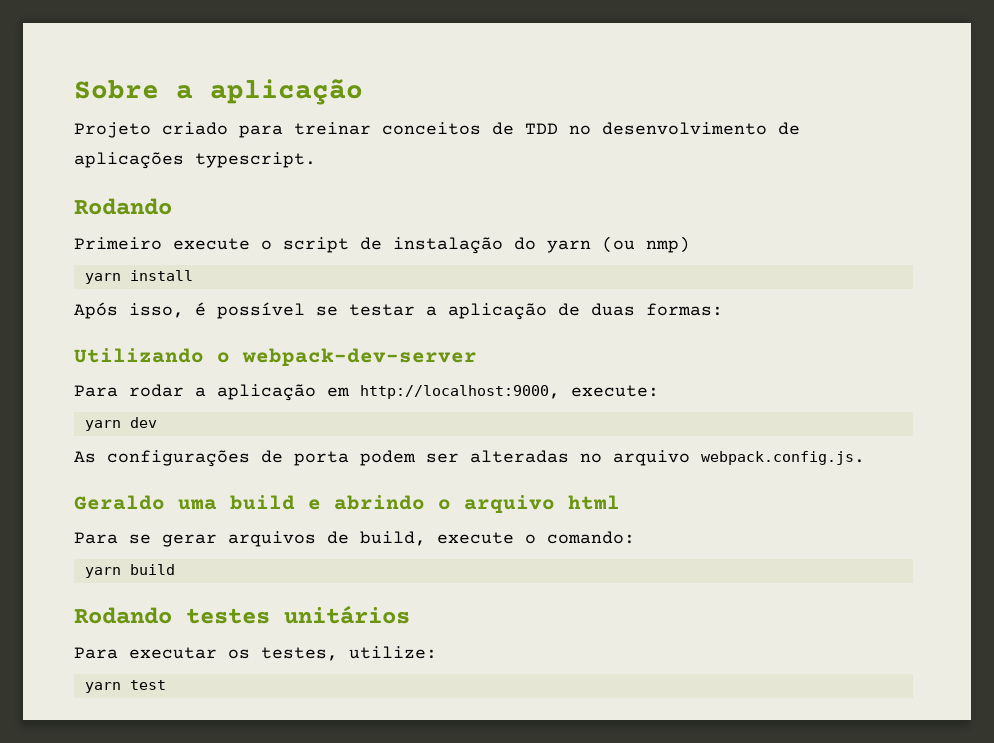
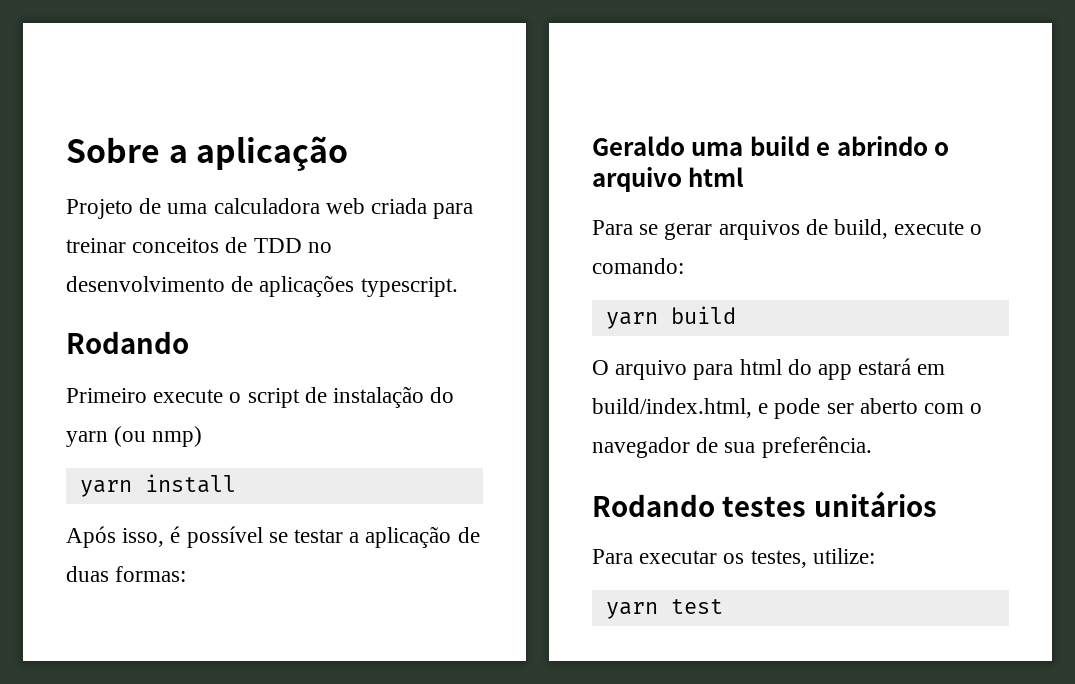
- Projeto criado para treinar conceitos de TDD no desenvolvimento de aplicações typescript.
+ Projeto de uma calculadora web criada para treinar conceitos de TDD no desenvolvimento de aplicações typescript.
- Utilizando o webpack-dev-server
- Para rodar a aplicação em http://localhost:9000, execute:
- yarn dev
- As configurações de porta podem ser alteradas no arquivo webpack.config.js.
+ O arquivo para html do app estará em build/index.html, e pode ser aberto com o navegador de sua preferência.

